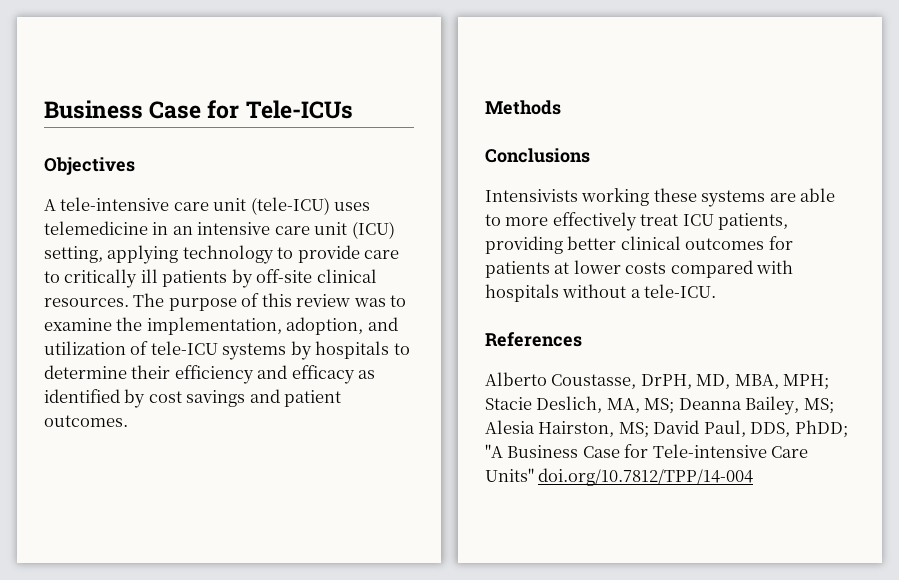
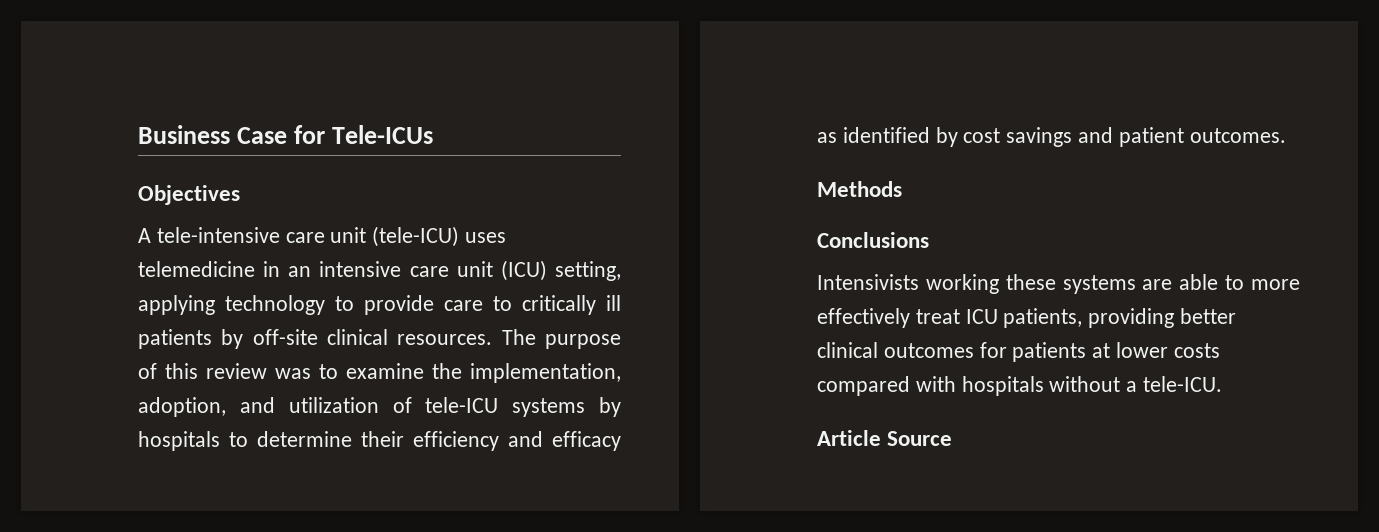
- References
- Alberto Coustasse, DrPH, MD, MBA, MPH; Stacie Deslich, MA, MS; Deanna Bailey, MS; Alesia Hairston, MS; David Paul, DDS, PhDD; "A Business Case for Tele-intensive Care Units" doi.org/10.7812/TPP/14-004
+ Article Source

